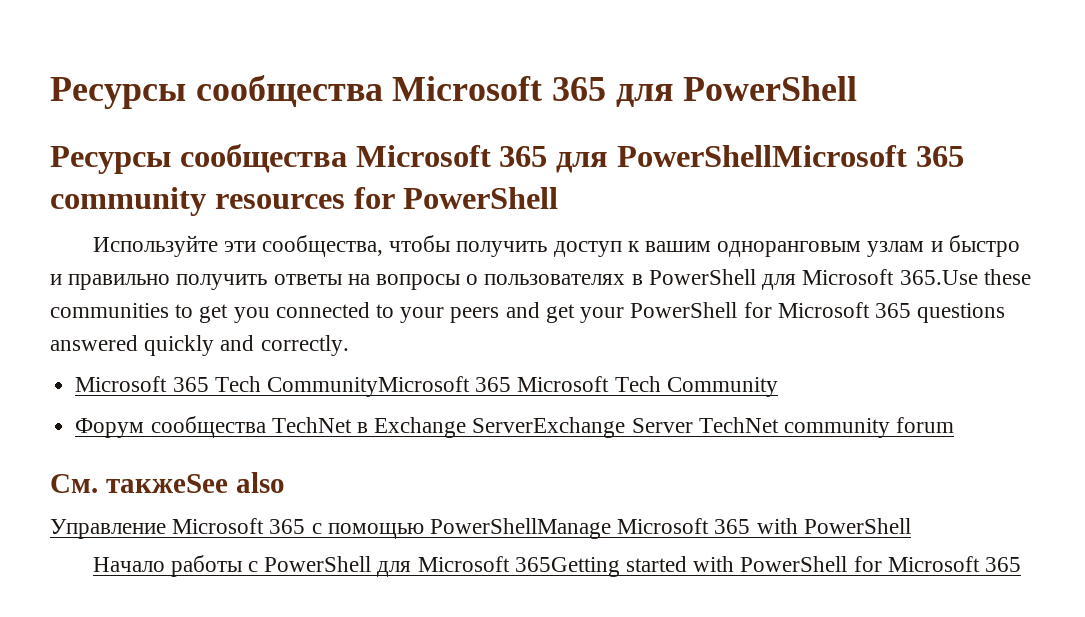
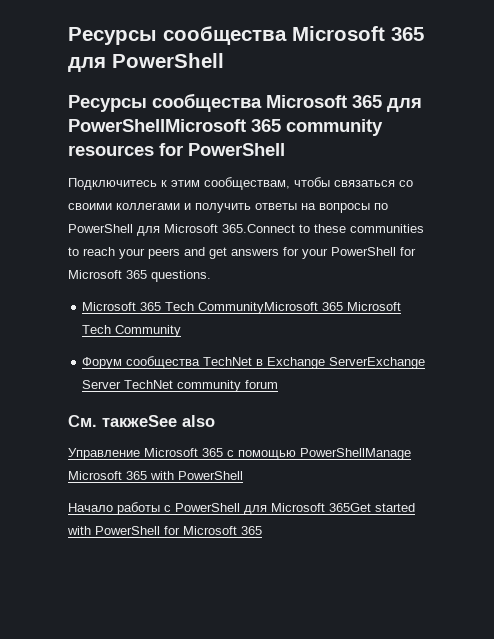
- Используйте эти сообщества, чтобы получить доступ к вашим одноранговым узлам и быстро и правильно получить ответы на вопросы о пользователях в PowerShell для Microsoft 365.Use these communities to get you connected to your peers and get your PowerShell for Microsoft 365 questions answered quickly and correctly.
+ Подключитесь к этим сообществам, чтобы связаться со своими коллегами и получить ответы на вопросы по PowerShell для Microsoft 365.Connect to these communities to reach your peers and get answers for your PowerShell for Microsoft 365 questions.
- Начало работы с PowerShell для Microsoft 365Getting started with PowerShell for Microsoft 365
+ Начало работы с PowerShell для Microsoft 365Get started with PowerShell for Microsoft 365

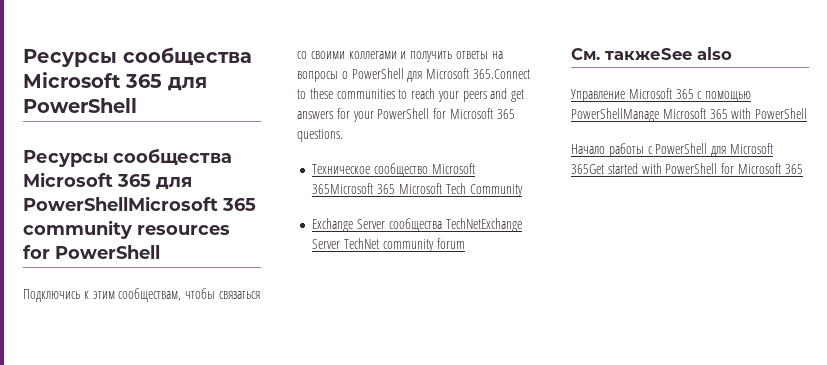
- Подключитесь к этим сообществам, чтобы связаться со своими коллегами и получить ответы на вопросы по PowerShell для Microsoft 365.Connect to these communities to reach your peers and get answers for your PowerShell for Microsoft 365 questions.
+ Подключись к этим сообществам, чтобы связаться со своими коллегами и получить ответы на вопросы о PowerShell для Microsoft 365.Connect to these communities to reach your peers and get answers for your PowerShell for Microsoft 365 questions.
- Microsoft 365 Tech CommunityMicrosoft 365 Microsoft Tech Community
+ Техническое сообщество Microsoft 365Microsoft 365 Microsoft Tech Community
- Форум сообщества TechNet в Exchange ServerExchange Server TechNet community forum
+ Exchange Server сообщества TechNetExchange Server TechNet community forum

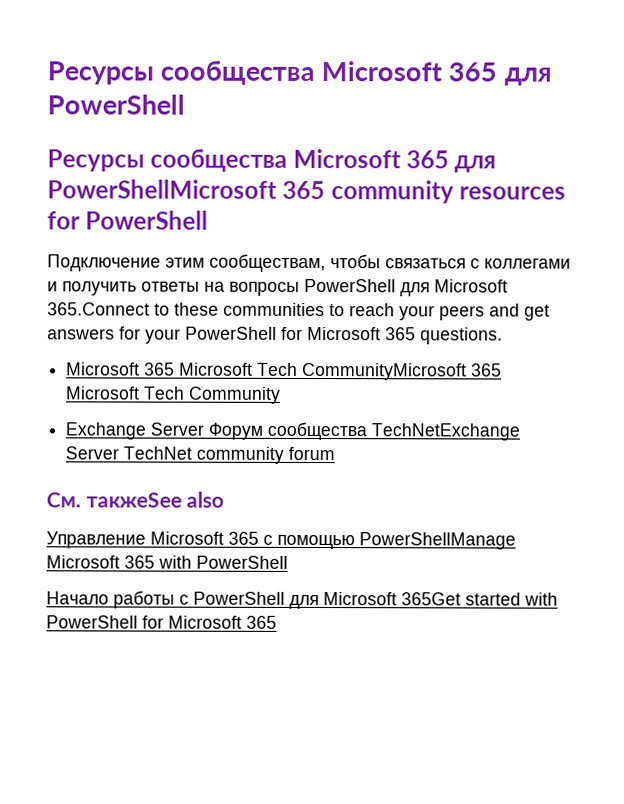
- Подключись к этим сообществам, чтобы связаться со своими коллегами и получить ответы на вопросы о PowerShell для Microsoft 365.Connect to these communities to reach your peers and get answers for your PowerShell for Microsoft 365 questions.
+ Подключение этим сообществам, чтобы связаться с коллегами и получить ответы на вопросы PowerShell для Microsoft 365.Connect to these communities to reach your peers and get answers for your PowerShell for Microsoft 365 questions.
- Техническое сообщество Microsoft 365Microsoft 365 Microsoft Tech Community
+ Microsoft 365 Microsoft Tech CommunityMicrosoft 365 Microsoft Tech Community
- Exchange Server сообщества TechNetExchange Server TechNet community forum
+ Exchange Server Форум сообщества TechNetExchange Server TechNet community forum

